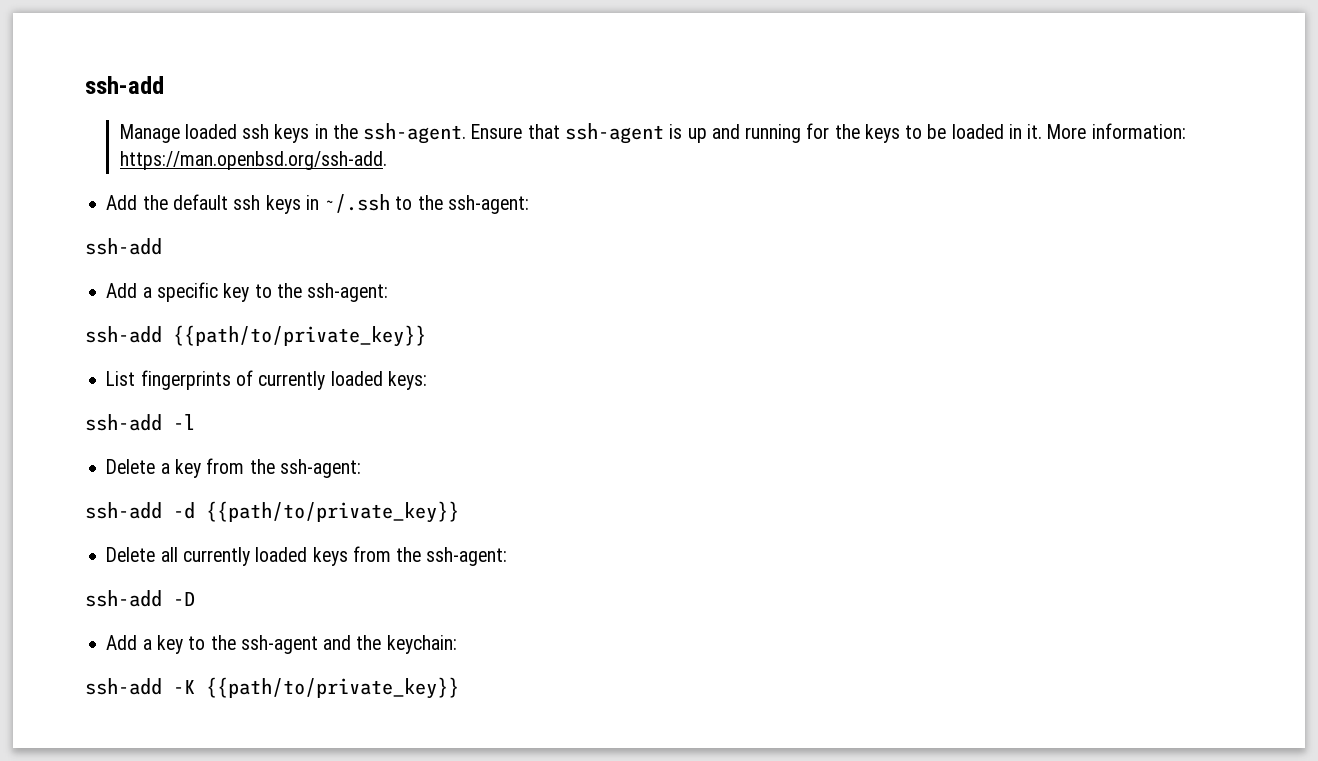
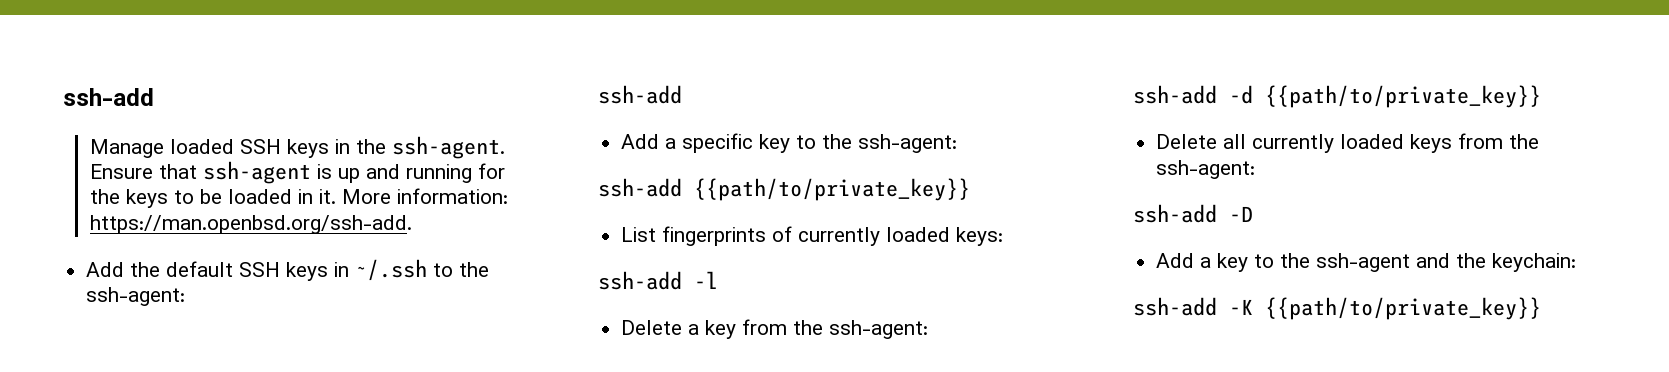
- Manage loaded ssh keys in the ssh-agent.
+ Manage loaded SSH keys in the ssh-agent.
- Add the default ssh keys in ~/.ssh to the ssh-agent:
+ Add the default SSH keys in ~/.ssh to the ssh-agent:

